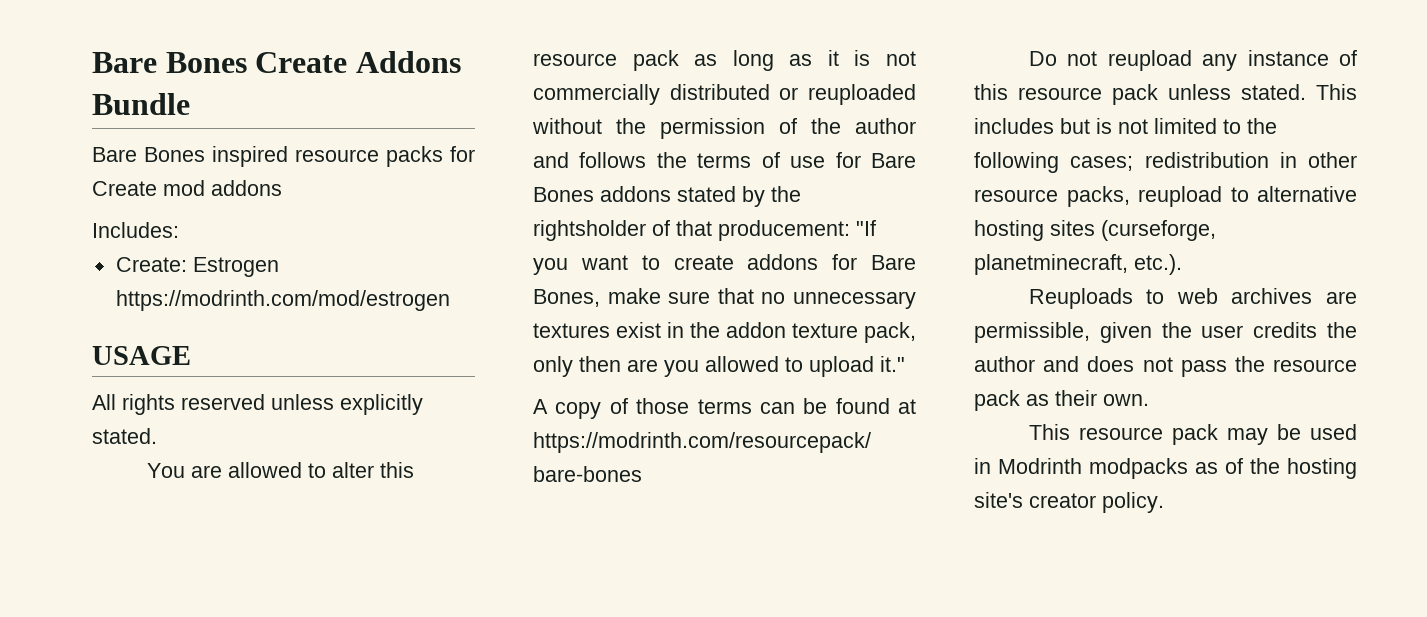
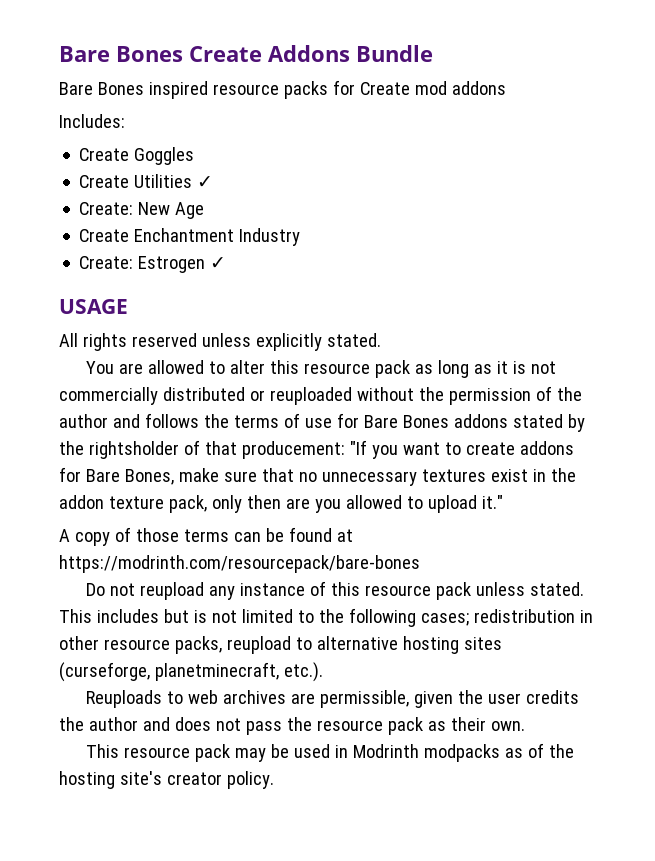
+ Create Goggles
+ Create Utilities ✓
+ Create: New Age
+ Create Enchantment Industry
- Create: Estrogen https://modrinth.com/mod/estrogen
+ Create: Estrogen ✓

